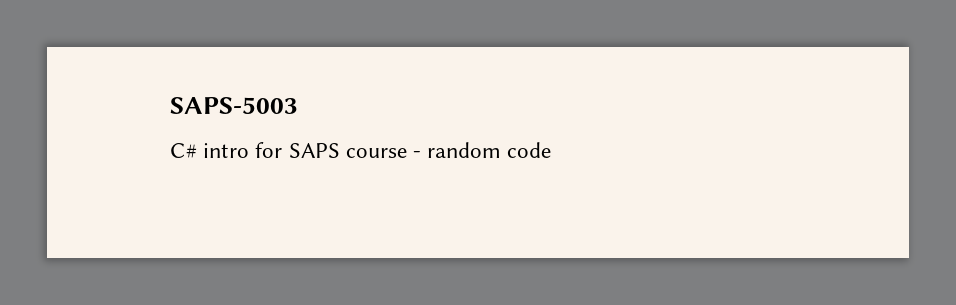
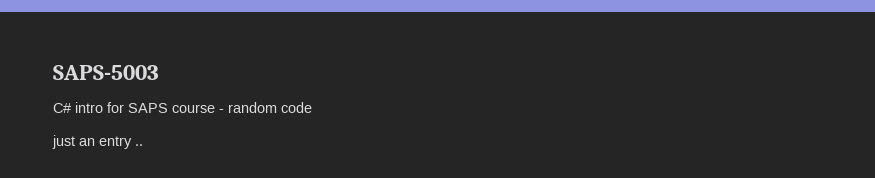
+ just an entry ..

